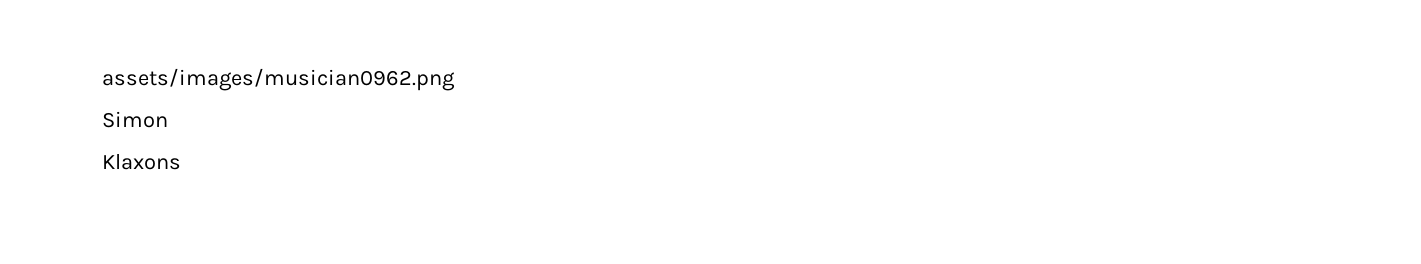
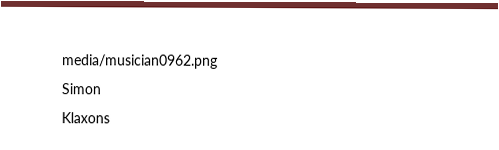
- assets/images/musician0962.png
+ media/musician0962.png

